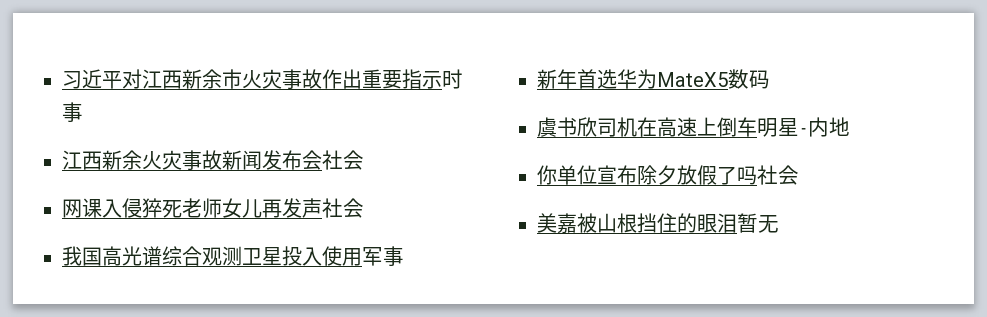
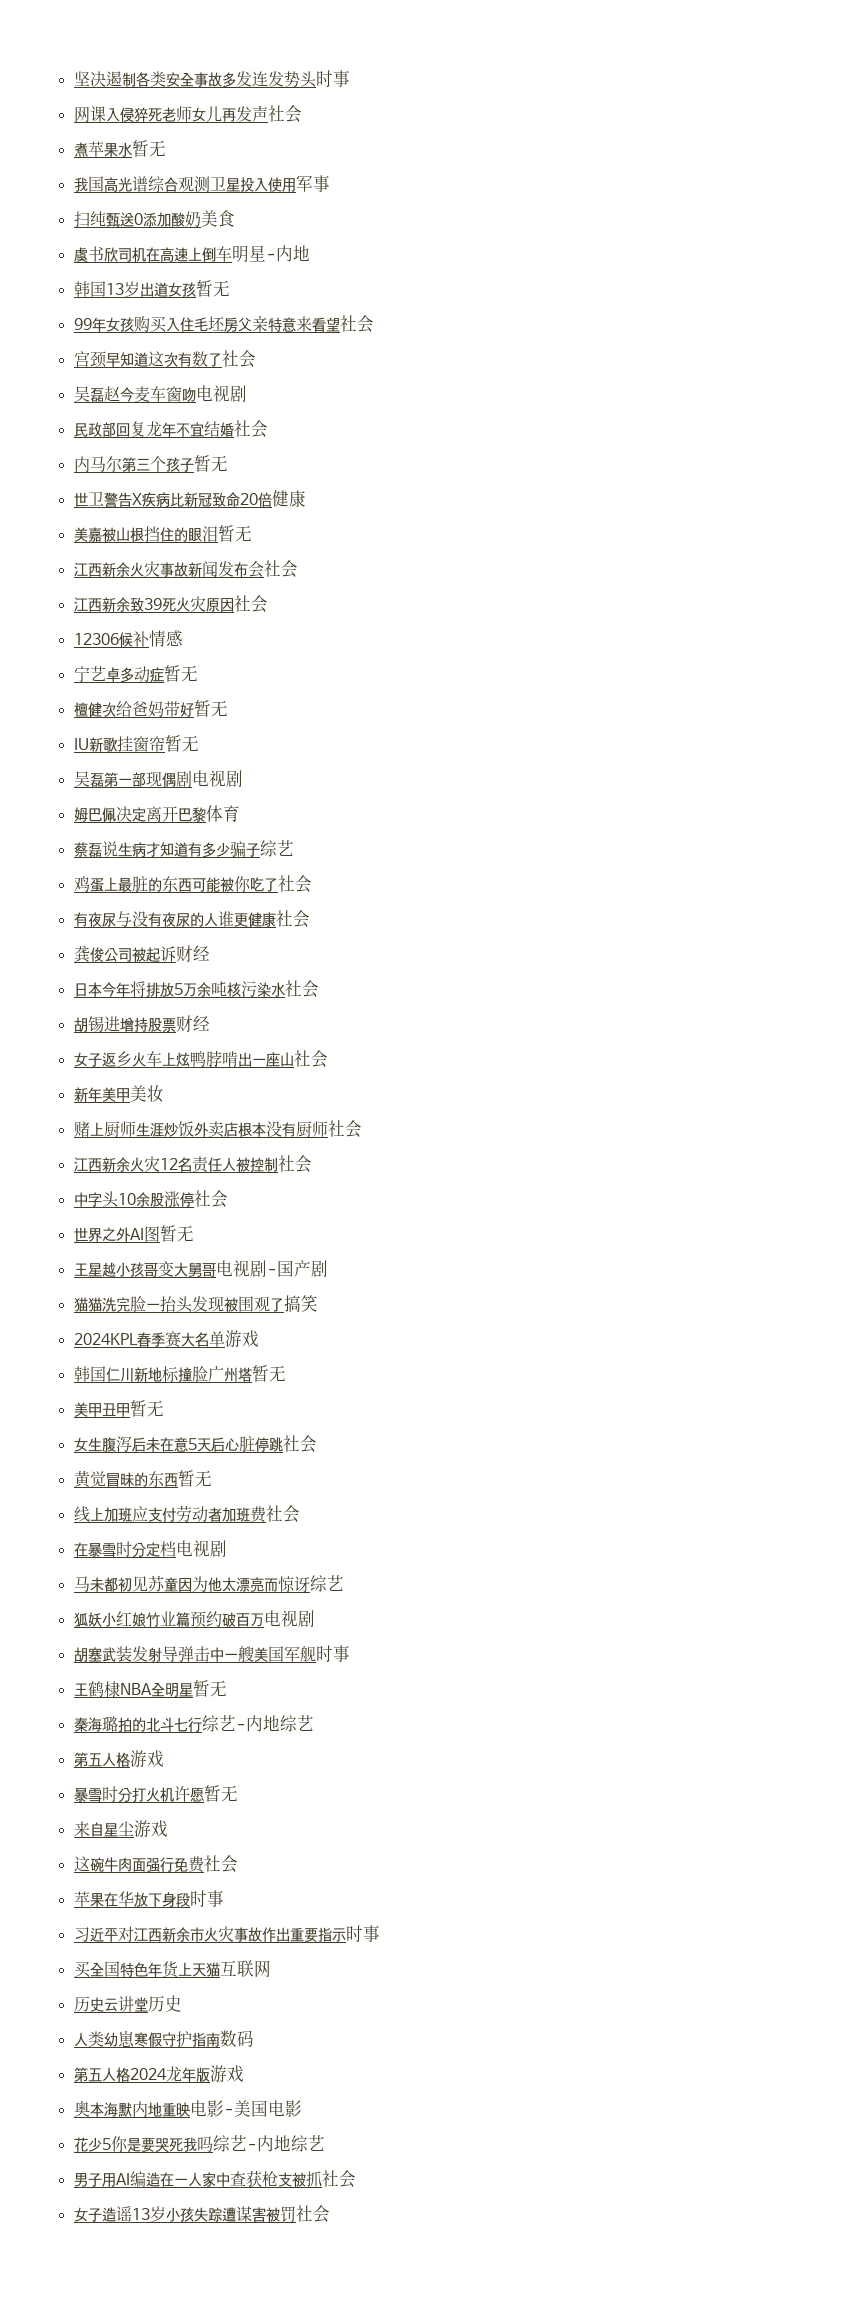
+ 坚决遏制各类安全事故多发连发势头时事
+ 网课入侵猝死老师女儿再发声社会
+ 煮苹果水暂无
+ 我国高光谱综合观测卫星投入使用军事
+ 扫纯甄送0添加酸奶美食
+ 虞书欣司机在高速上倒车明星-内地
+ 韩国13岁出道女孩暂无
+ 99年女孩购买入住毛坯房父亲特意来看望社会
+ 宫颈早知道这次有数了社会
+ 吴磊赵今麦车窗吻电视剧
+ 民政部回复龙年不宜结婚社会
+ 内马尔第三个孩子暂无
+ 世卫警告X疾病比新冠致命20倍健康
+ 美嘉被山根挡住的眼泪暂无
+ 江西新余火灾事故新闻发布会社会
+ 江西新余致39死火灾原因社会
+ 12306候补情感
+ 宁艺卓多动症暂无
+ 檀健次给爸妈带好暂无
+ IU新歌挂窗帘暂无
+ 吴磊第一部现偶剧电视剧
+ 姆巴佩决定离开巴黎体育
+ 蔡磊说生病才知道有多少骗子综艺
+ 鸡蛋上最脏的东西可能被你吃了社会
+ 有夜尿与没有夜尿的人谁更健康社会
+ 龚俊公司被起诉财经
+ 日本今年将排放5万余吨核污染水社会
+ 胡锡进增持股票财经
+ 女子返乡火车上炫鸭脖啃出一座山社会
+ 新年美甲美妆
+ 赌上厨师生涯炒饭外卖店根本没有厨师社会
+ 江西新余火灾12名责任人被控制社会
+ 中字头10余股涨停社会
+ 世界之外AI图暂无
+ 王星越小孩哥变大舅哥电视剧-国产剧
+ 猫猫洗完脸一抬头发现被围观了搞笑
+ 2024KPL春季赛大名单游戏
+ 韩国仁川新地标撞脸广州塔暂无
+ 美甲丑甲暂无
+ 女生腹泻后未在意5天后心脏停跳社会
+ 黄觉冒昧的东西暂无
+ 线上加班应支付劳动者加班费社会
+ 在暴雪时分定档电视剧
+ 马未都初见苏童因为他太漂亮而惊讶综艺
+ 狐妖小红娘竹业篇预约破百万电视剧
+ 胡塞武装发射导弹击中一艘美国军舰时事
+ 王鹤棣NBA全明星暂无
+ 秦海璐拍的北斗七行综艺-内地综艺
+ 第五人格游戏
+ 暴雪时分打火机许愿暂无
+ 来自星尘游戏
+ 这碗牛肉面强行免费社会
+ 苹果在华放下身段时事
- 江西新余火灾事故新闻发布会社会
- 网课入侵猝死老师女儿再发声社会
- 我国高光谱综合观测卫星投入使用军事
- 新年首选华为MateX5数码
- 虞书欣司机在高速上倒车明星-内地
- 你单位宣布除夕放假了吗社会
- 美嘉被山根挡住的眼泪暂无
+ 买全国特色年货上天猫互联网
+ 历史云讲堂历史
+ 人类幼崽寒假守护指南数码
+ 第五人格2024龙年版游戏
+ 奥本海默内地重映电影-美国电影
+ 花少5你是要哭死我吗综艺-内地综艺
+ 男子用AI编造在一人家中查获枪支被抓社会
+ 女子造谣13岁小孩失踪遭谋害被罚社会

